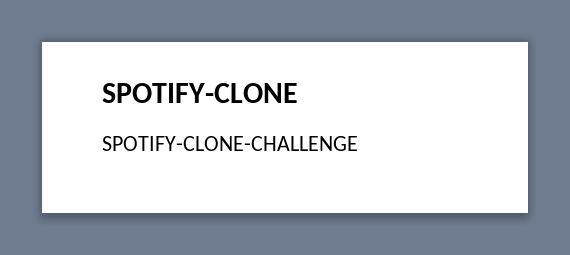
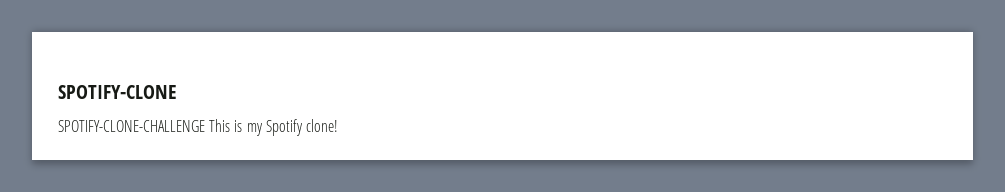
- SPOTIFY-CLONE-CHALLENGE
+ SPOTIFY-CLONE-CHALLENGE This is my Spotify clone!

